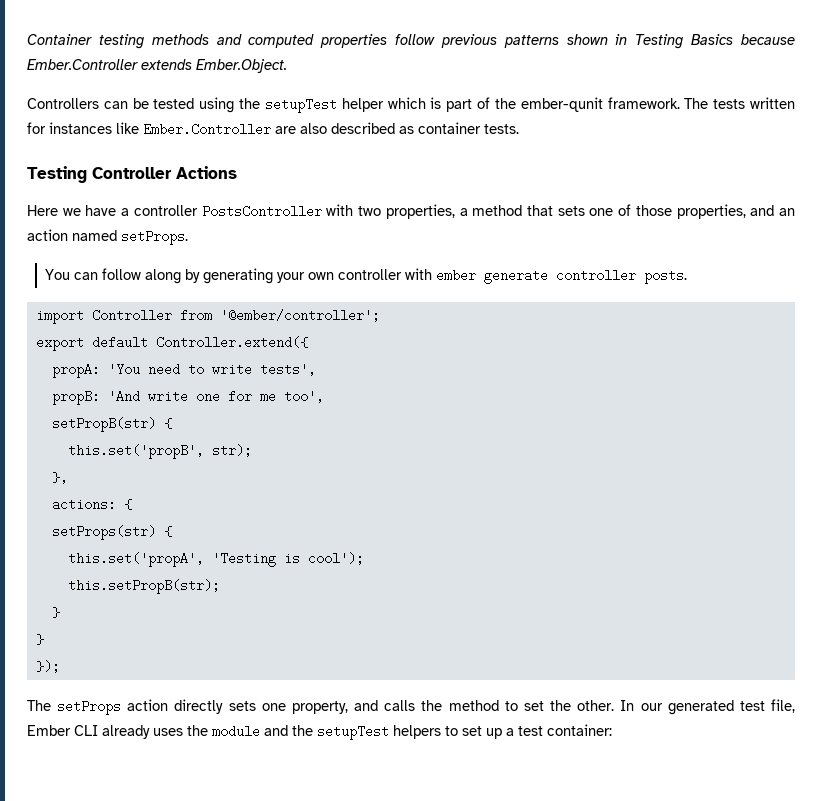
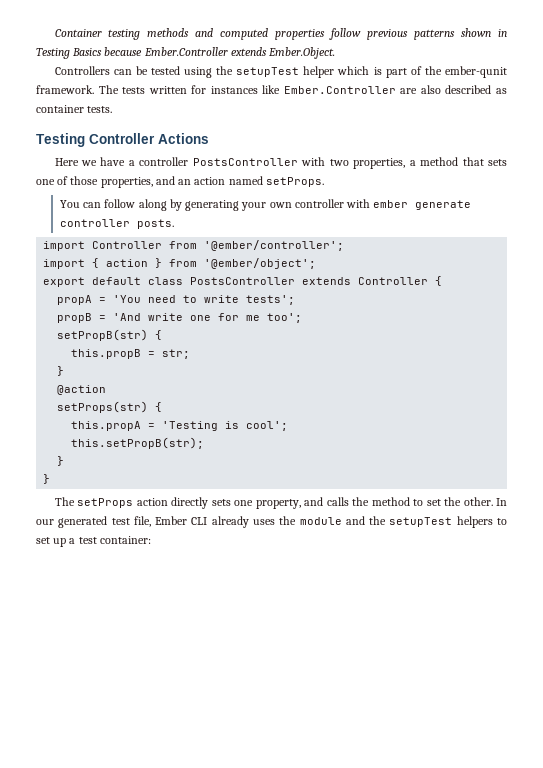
- export default Controller.extend({
- propA: 'You need to write tests',
- propB: 'And write one for me too',
+ import { action } from '@ember/object';
+ export default class PostsController extends Controller {
+ propA = 'You need to write tests';
+ propB = 'And write one for me too';
- this.set('propB', str);
- },
- actions: {
+ this.propB = str;
+ }
+ @action
- this.set('propA', 'Testing is cool');
+ this.propA = 'Testing is cool';
- });

